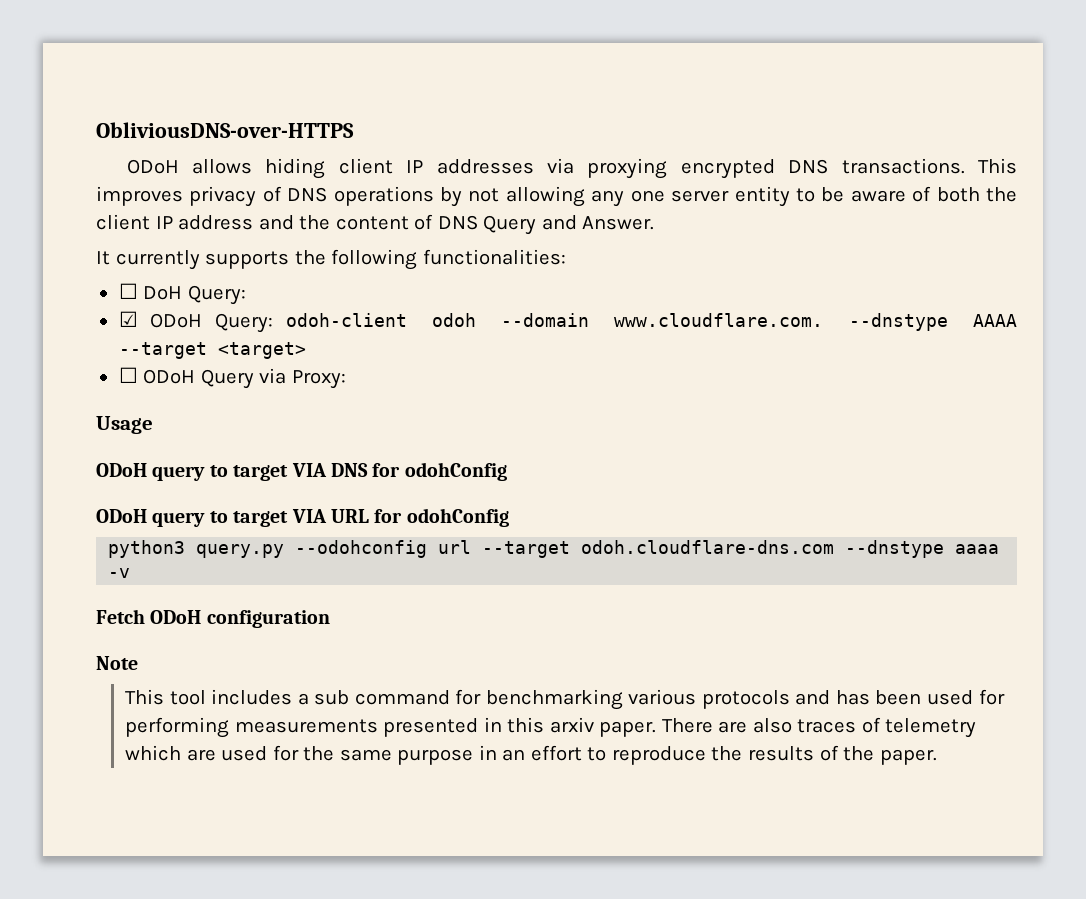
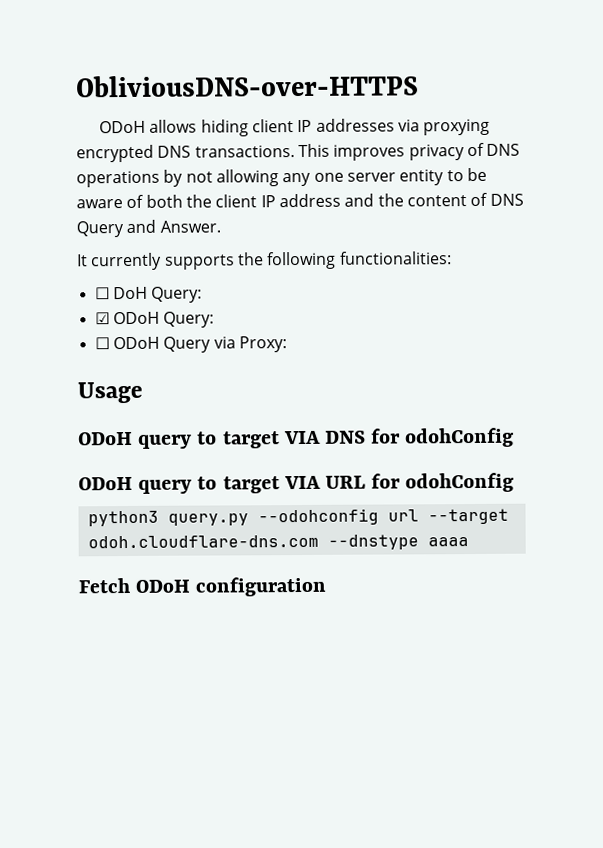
- ☑ ODoH Query: odoh-client odoh --domain www.cloudflare.com. --dnstype AAAA --target <target>
+ ☑ ODoH Query:
- python3 query.py --odohconfig url --target odoh.cloudflare-dns.com --dnstype aaaa -v
+ python3 query.py --odohconfig url --target odoh.cloudflare-dns.com --dnstype aaaa
- Note
- This tool includes a sub command for benchmarking various protocols and has been used for performing measurements presented in this arxiv paper. There are also traces of telemetry which are used for the same purpose in an effort to reproduce the results of the paper.

